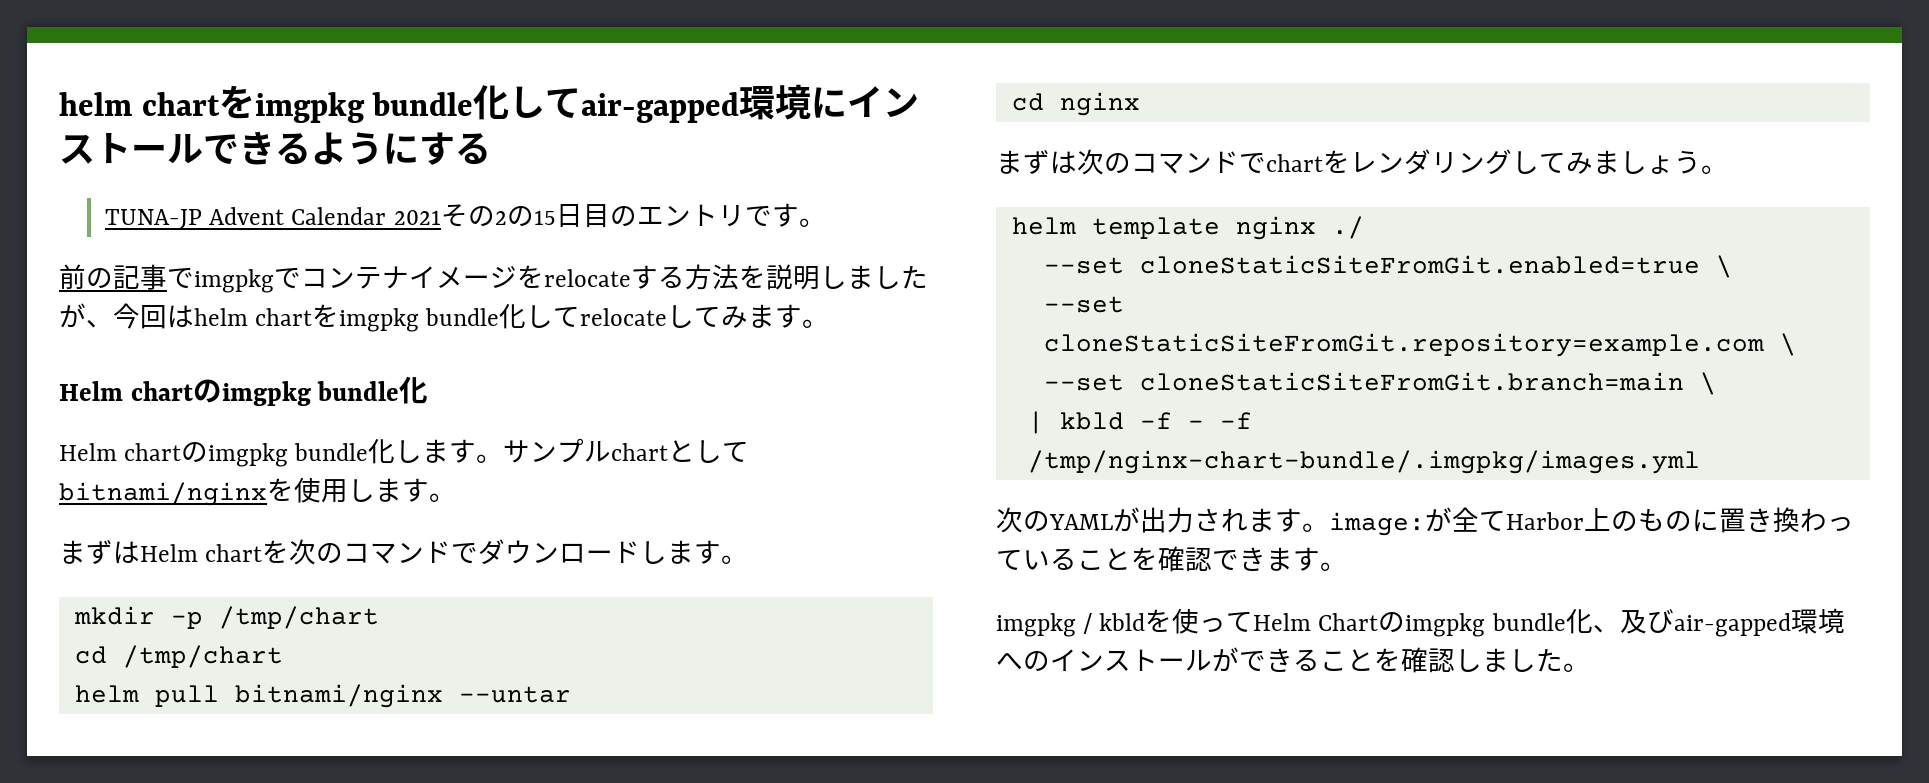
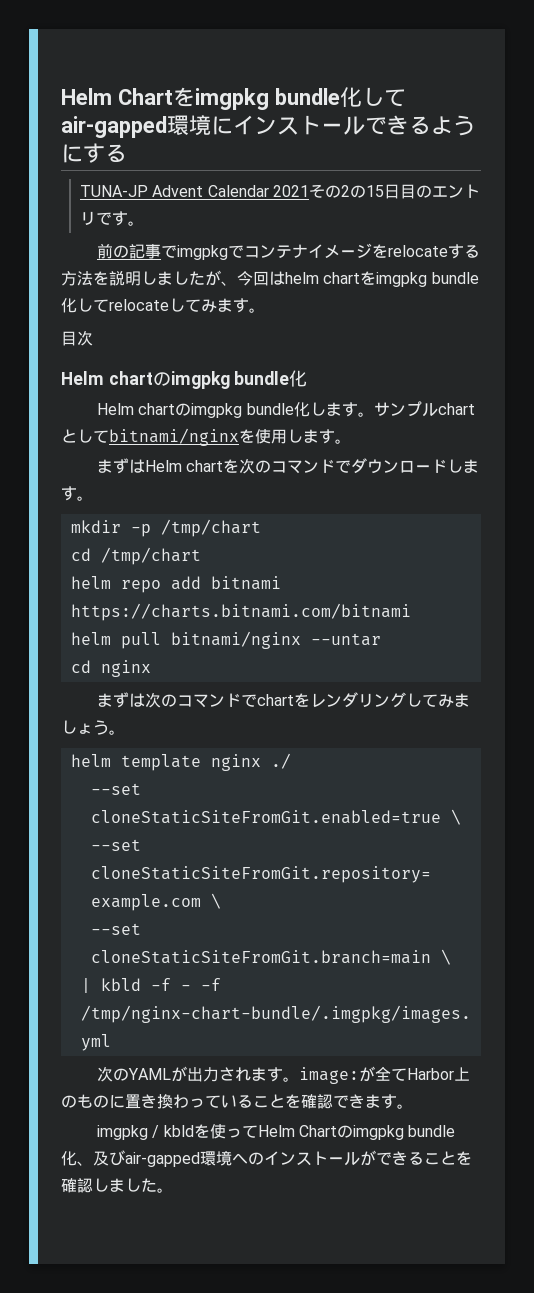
- helm chartをimgpkg bundle化してair-gapped環境にインストールできるようにする
+ Helm Chartをimgpkg bundle化してair-gapped環境にインストールできるようにする
+ 目次
+ helm repo add bitnami https://charts.bitnami.com/bitnami

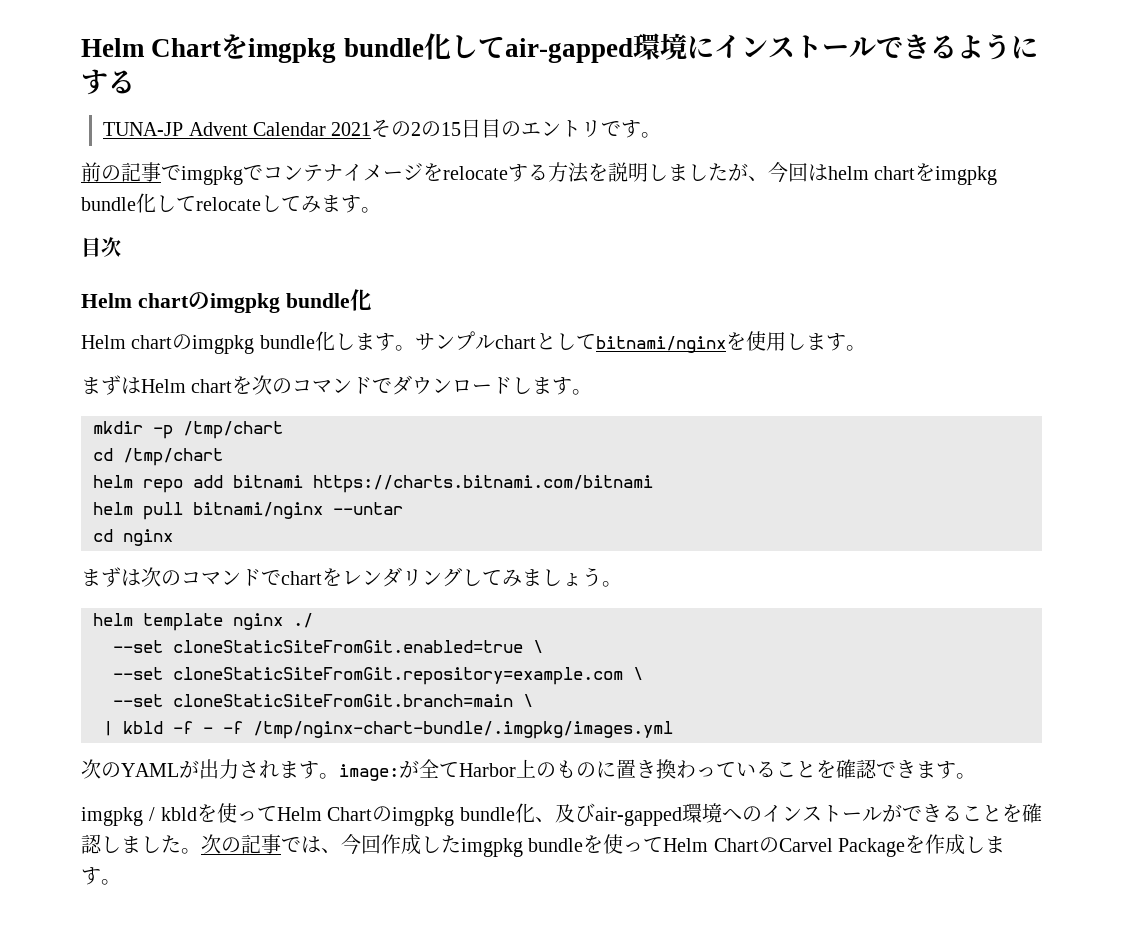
+ 次の記事では、今回作成したimgpkg bundleを使ってHelm ChartのCarvel Packageを作成します。

